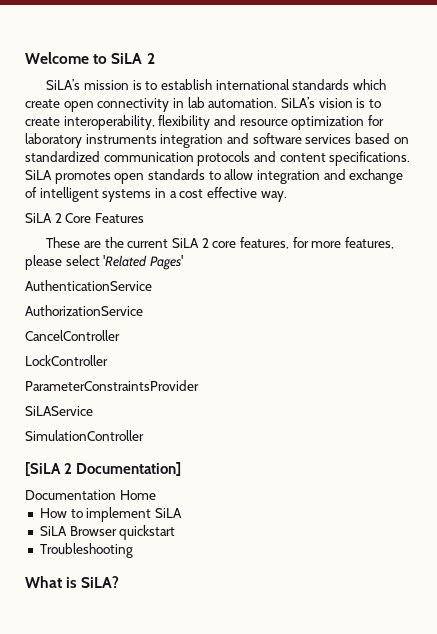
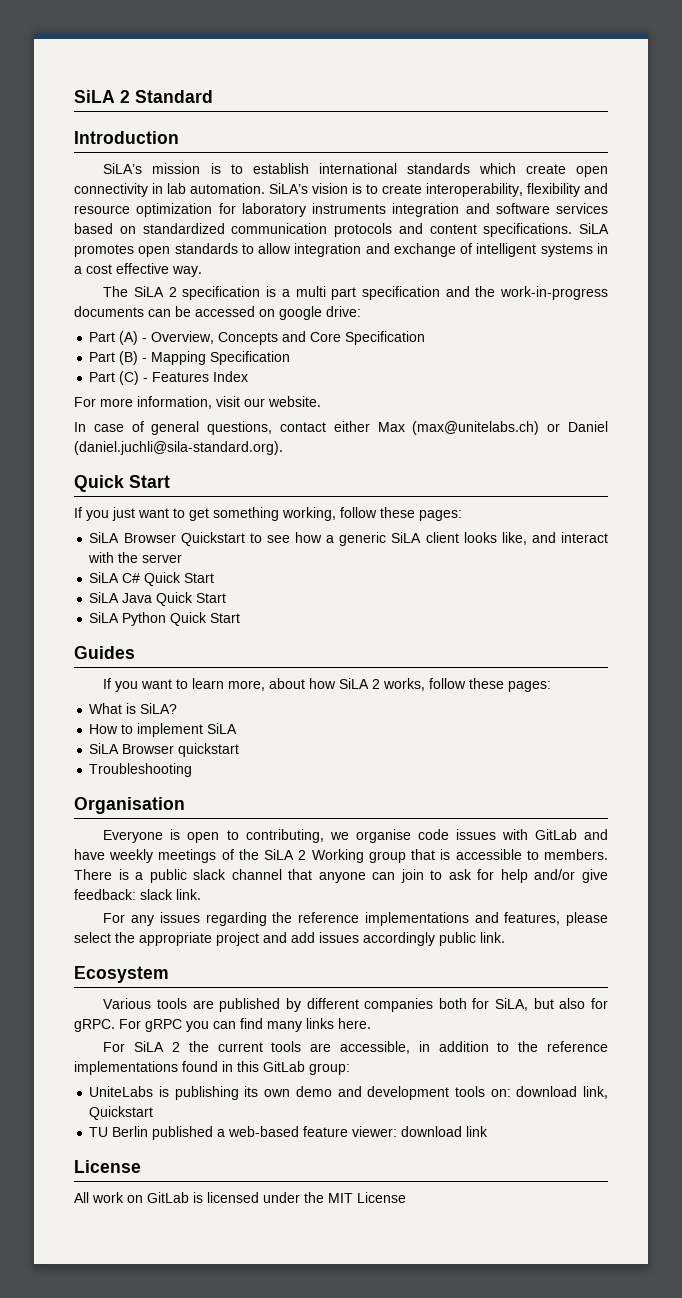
- Welcome to SiLA 2
+ SiLA 2 Standard
+ Introduction
- SiLA 2 Core Features
- These are the current SiLA 2 core features, for more features, please select 'Related Pages'
- AuthenticationService
- AuthorizationService
- CancelController
- LockController
- ParameterConstraintsProvider
- SiLAService
- SimulationController
- [SiLA 2 Documentation]
- Documentation Home
+ The SiLA 2 specification is a multi part specification and the work-in-progress documents can be accessed on google drive:
+ Part (A) - Overview, Concepts and Core Specification
+ Part (B) - Mapping Specification
+ Part (C) - Features Index
+ For more information, visit our website.
+ In case of general questions, contact either Max (max@unitelabs.ch) or Daniel (daniel.juchli@sila-standard.org).
+ Quick Start
+ If you just want to get something working, follow these pages:
+ SiLA Browser Quickstart to see how a generic SiLA client looks like, and interact with the server
+ SiLA C# Quick Start
+ SiLA Java Quick Start
+ SiLA Python Quick Start
+ Guides
+ If you want to learn more, about how SiLA 2 works, follow these pages:
+ What is SiLA?
- What is SiLA?
+ Organisation
+ Everyone is open to contributing, we organise code issues with GitLab and have weekly meetings of the SiLA 2 Working group that is accessible to members. There is a public slack channel that anyone can join to ask for help and/or give feedback: slack link.
+ For any issues regarding the reference implementations and features, please select the appropriate project and add issues accordingly public link.
+ Ecosystem
+ Various tools are published by different companies both for SiLA, but also for gRPC. For gRPC you can find many links here.
+ For SiLA 2 the current tools are accessible, in addition to the reference implementations found in this GitLab group:
+ UniteLabs is publishing its own demo and development tools on: download link, Quickstart
+ TU Berlin published a web-based feature viewer: download link
+ License
+ All work on GitLab is licensed under the MIT License

